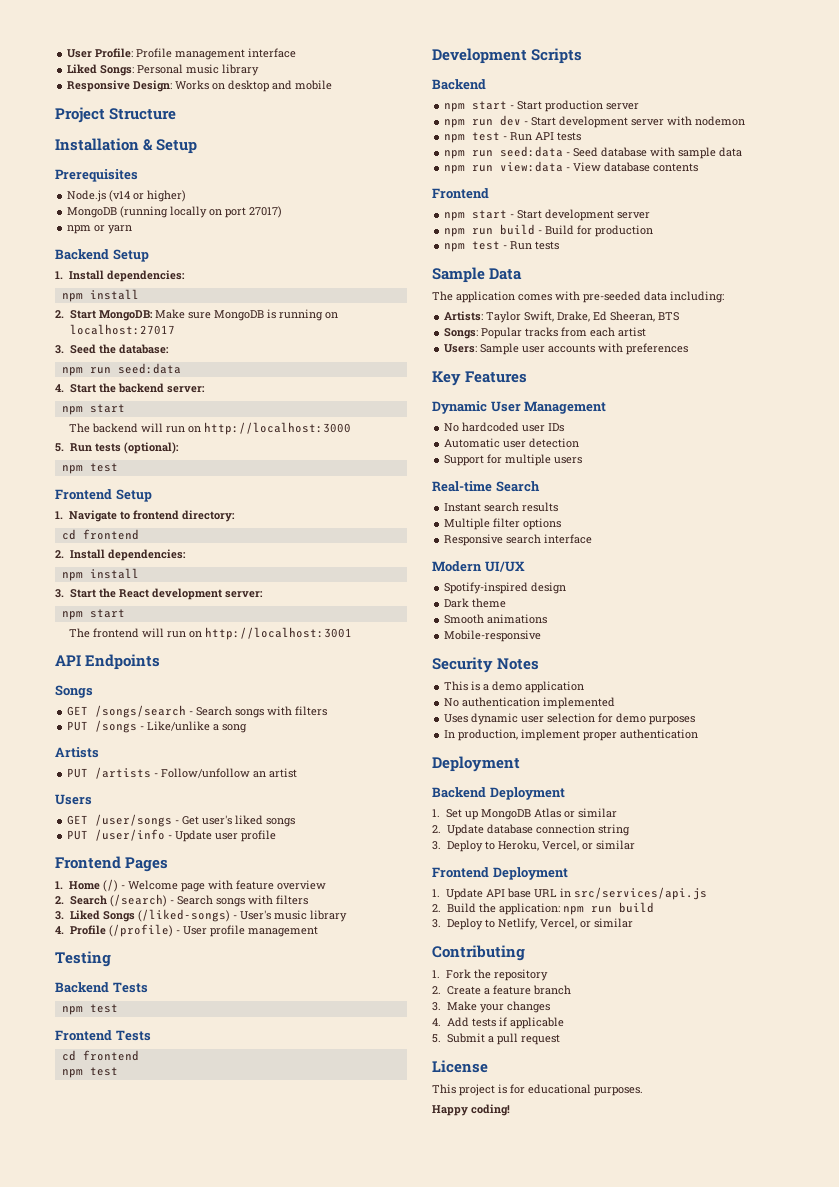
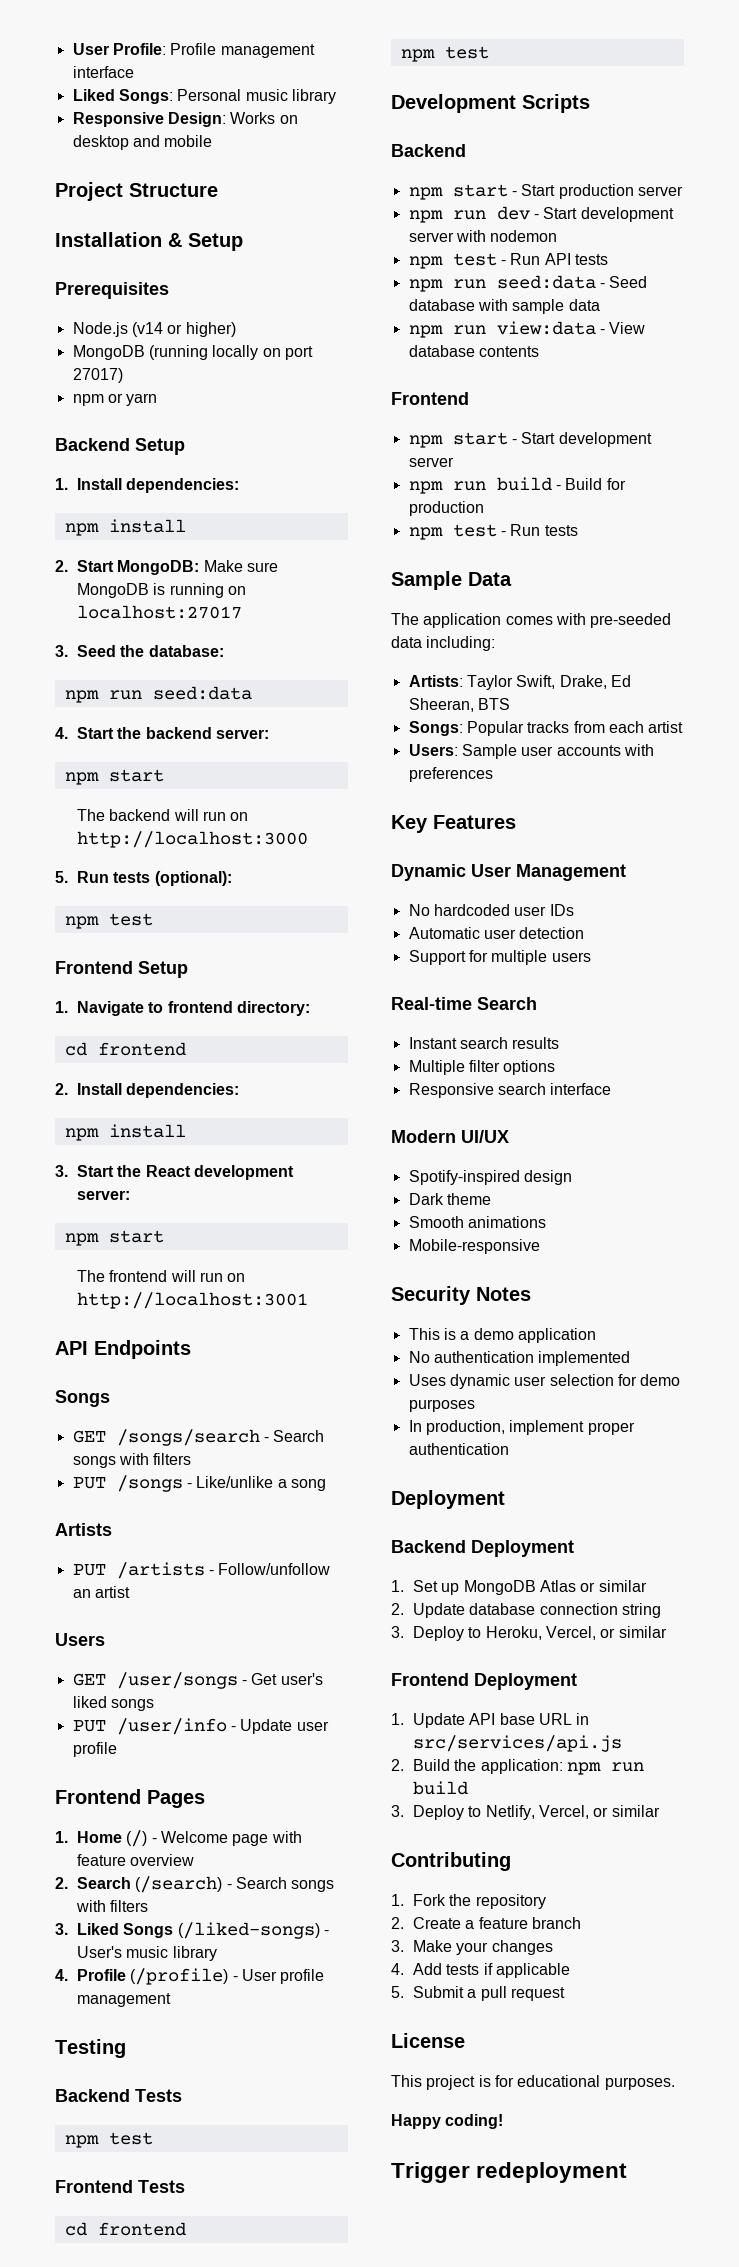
+ Trigger redeployment

